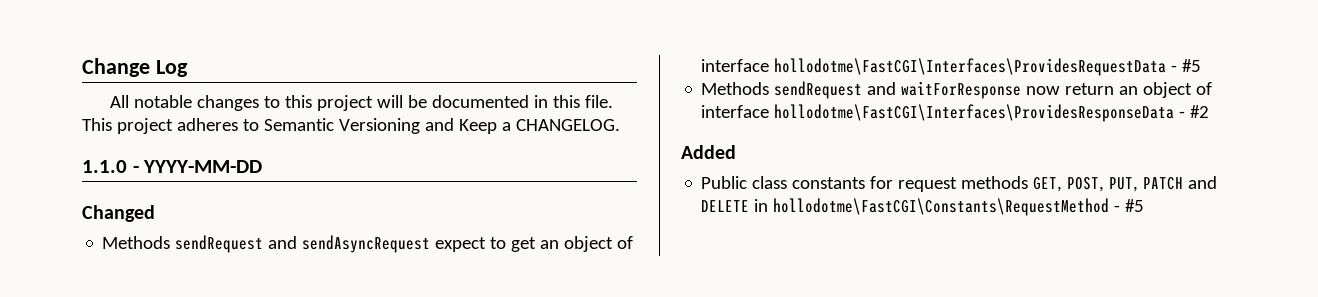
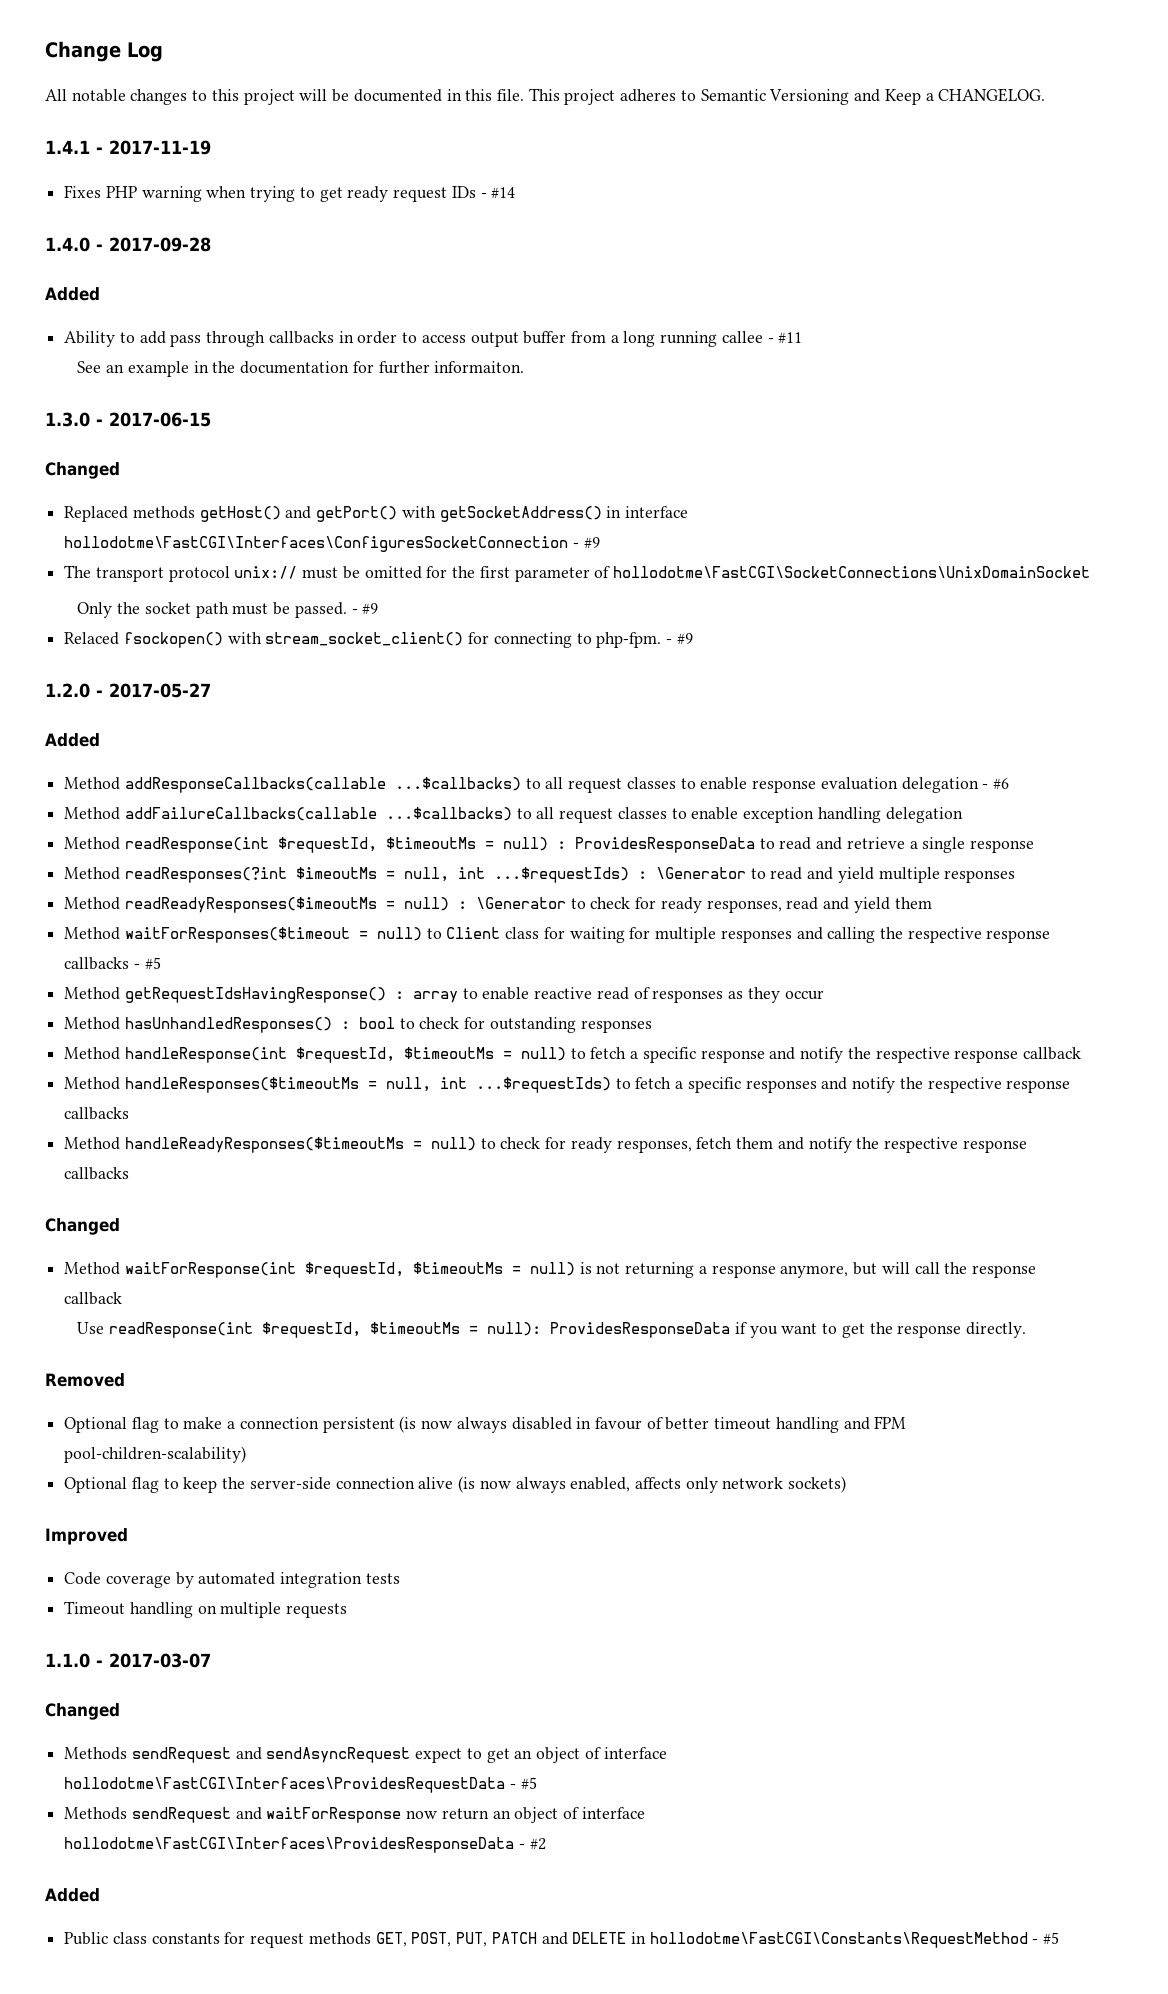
+ 1.4.1 - 2017-11-19
+ Fixes PHP warning when trying to get ready request IDs - #14
+ 1.4.0 - 2017-09-28
+ Added
+ Ability to add pass through callbacks in order to access output buffer from a long running callee - #11
+ See an example in the documentation for further informaiton.
+ 1.3.0 - 2017-06-15
+ Changed
+ Replaced methods getHost() and getPort() with getSocketAddress() in interface hollodotme\FastCGI\Interfaces\ConfiguresSocketConnection - #9
+ The transport protocol unix:// must be omitted for the first parameter of hollodotme\FastCGI\SocketConnections\UnixDomainSocket
+ Only the socket path must be passed. - #9
+ Relaced fsockopen() with stream_socket_client() for connecting to php-fpm. - #9
+ 1.2.0 - 2017-05-27
+ Added
+ Method addResponseCallbacks(callable ...$callbacks) to all request classes to enable response evaluation delegation - #6
+ Method addFailureCallbacks(callable ...$callbacks) to all request classes to enable exception handling delegation
+ Method readResponse(int $requestId, $timeoutMs = null) : ProvidesResponseData to read and retrieve a single response
+ Method readResponses(?int $imeoutMs = null, int ...$requestIds) : \Generator to read and yield multiple responses
+ Method readReadyResponses($imeoutMs = null) : \Generator to check for ready responses, read and yield them
+ Method waitForResponses($timeout = null) to Client class for waiting for multiple responses and calling the respective response callbacks - #5
+ Method getRequestIdsHavingResponse() : array to enable reactive read of responses as they occur
+ Method hasUnhandledResponses() : bool to check for outstanding responses
+ Method handleResponse(int $requestId, $timeoutMs = null) to fetch a specific response and notify the respective response callback
+ Method handleResponses($timeoutMs = null, int ...$requestIds) to fetch a specific responses and notify the respective response callbacks
+ Method handleReadyResponses($timeoutMs = null) to check for ready responses, fetch them and notify the respective response callbacks
+ Changed
+ Method waitForResponse(int $requestId, $timeoutMs = null) is not returning a response anymore, but will call the response callback
+ Use readResponse(int $requestId, $timeoutMs = null): ProvidesResponseData if you want to get the response directly.
+ Removed
+ Optional flag to make a connection persistent (is now always disabled in favour of better timeout handling and FPM pool-children-scalability)
+ Optional flag to keep the server-side connection alive (is now always enabled, affects only network sockets)
+ Improved
+ Code coverage by automated integration tests
+ Timeout handling on multiple requests
- 1.1.0 - YYYY-MM-DD
+ 1.1.0 - 2017-03-07

